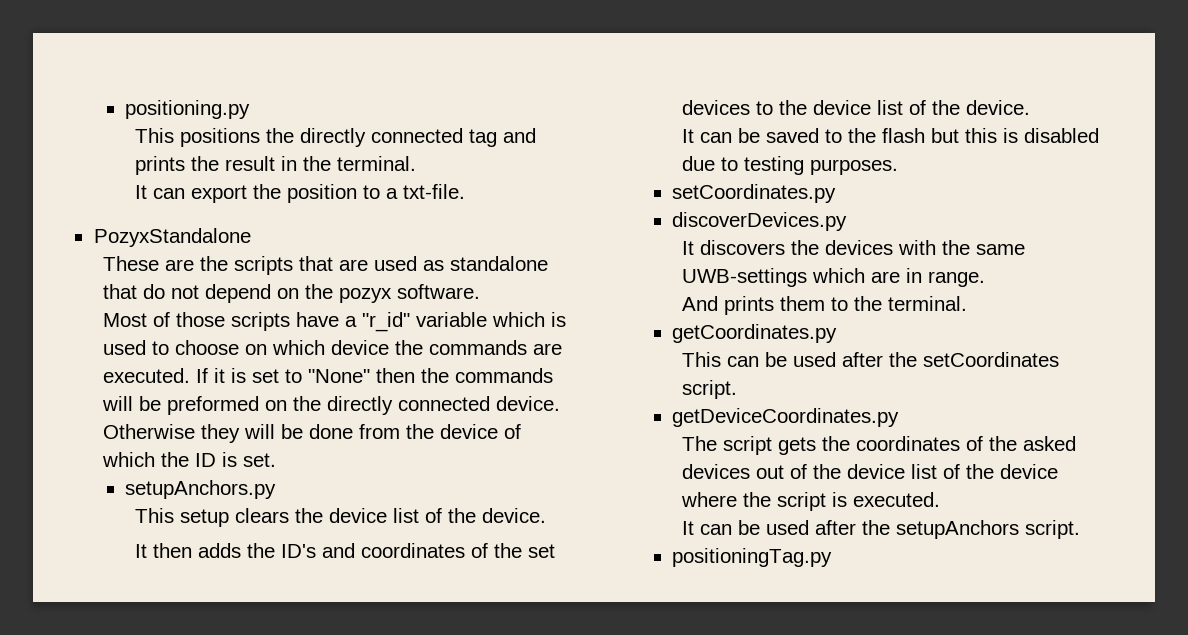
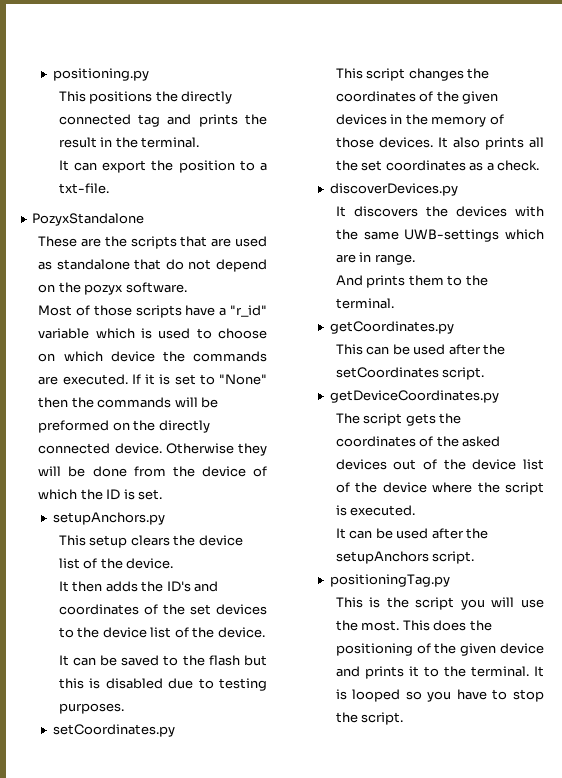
+ This script changes the coordinates of the given devices in the memory of those devices. It also prints all the set coordinates as a check.
+ This is the script you will use the most. This does the positioning of the given device and prints it to the terminal. It is looped so you have to stop the script.

